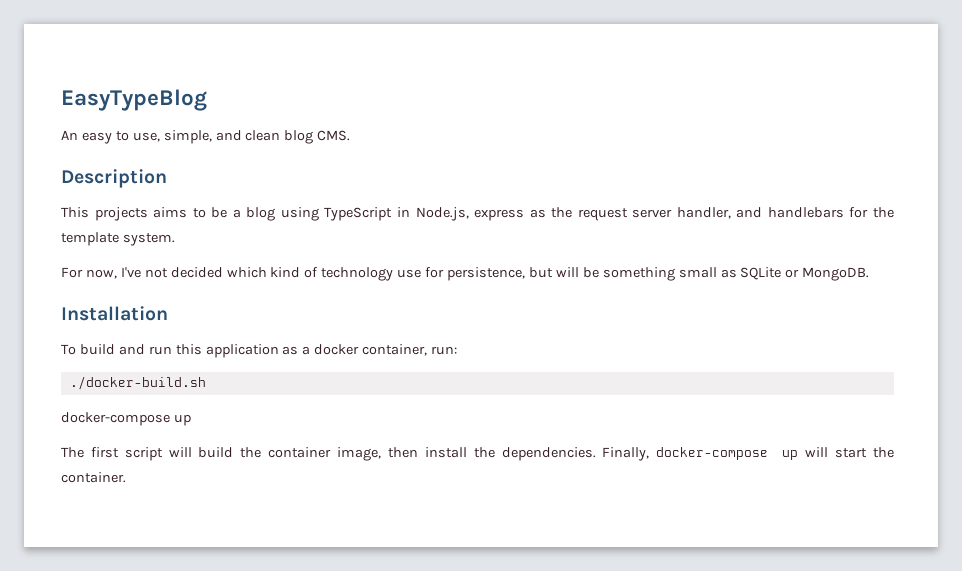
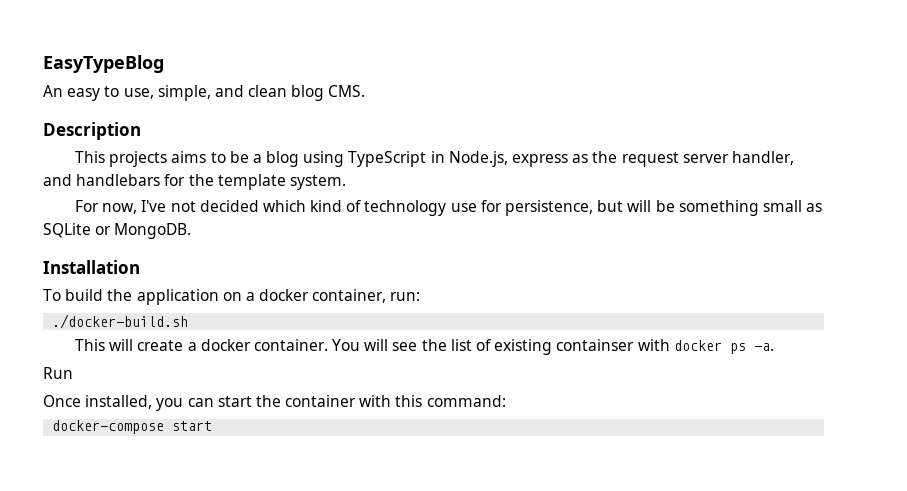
- To build and run this application as a docker container, run:
+ To build the application on a docker container, run:
  ./docker-build.sh
- docker-compose up
- The first script will build the container image, then install the dependencies. Finally, docker-compose up will start the container.
+ This will create a docker container. You will see the list of existing containser with docker ps -a.
+ Run
+ Once installed, you can start the container with this command:
+ docker-compose start

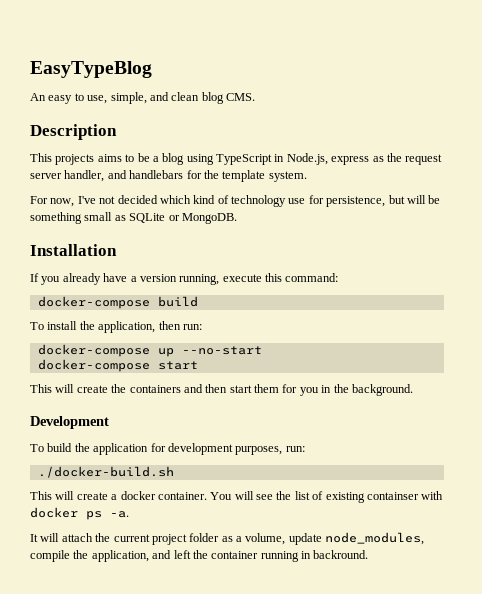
+ If you already have a version running, execute this command:
+ docker-compose build
+ To install the application, then run:
+ docker-compose up --no-start
+ docker-compose start
+ This will create the containers and then start them for you in the background.
+ Development
- To build the application on a docker container, run:
+ To build the application for development purposes, run:
- Run
- Once installed, you can start the container with this command:
- docker-compose start
+ It will attach the current project folder as a volume, update node_modules, compile the application, and left the container running in backround.

